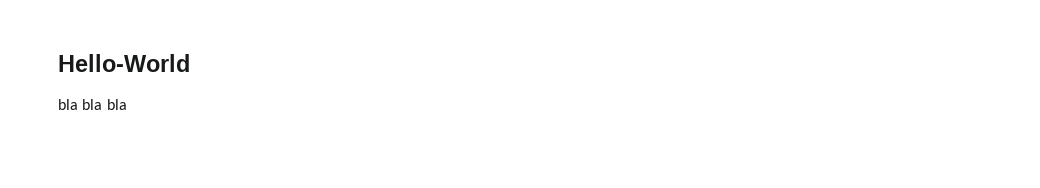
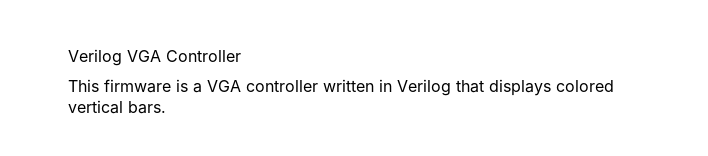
- Hello-World
- bla bla bla
+ Verilog VGA Controller
+ This firmware is a VGA controller written in Verilog that displays colored vertical bars.

